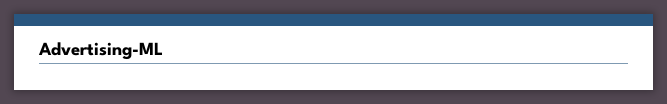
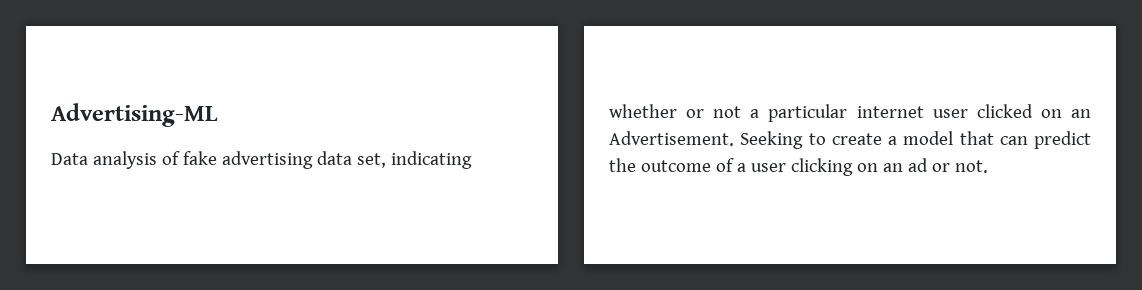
+ Data analysis of fake advertising data set, indicating whether or not a particular internet user clicked on an Advertisement. Seeking to create a model that can predict the outcome of a user clicking on an ad or not.

